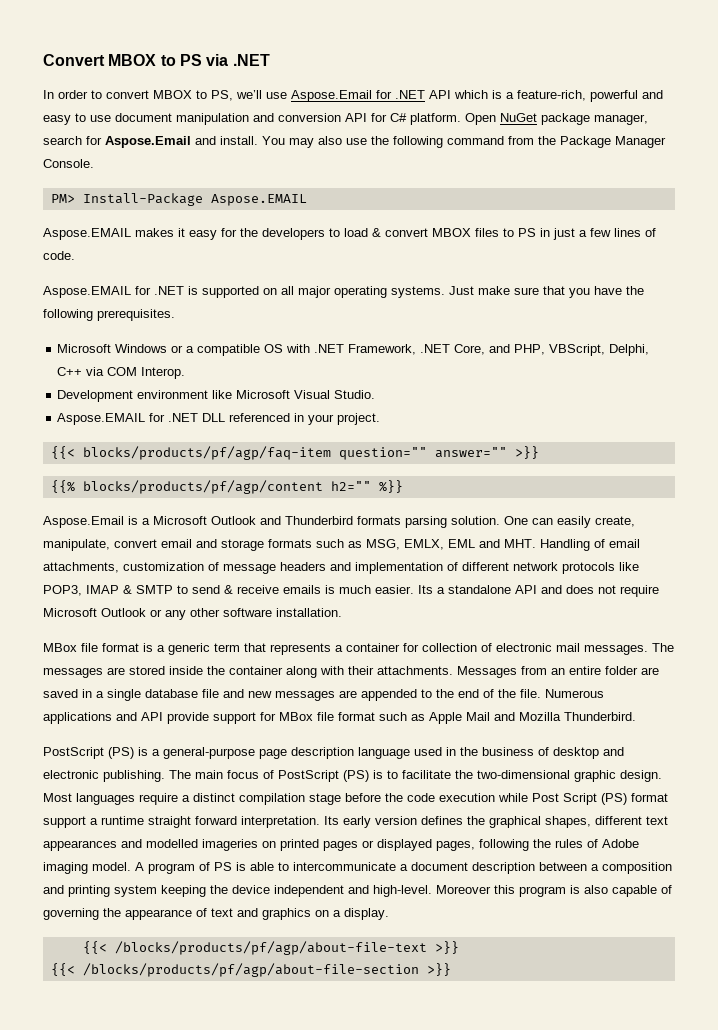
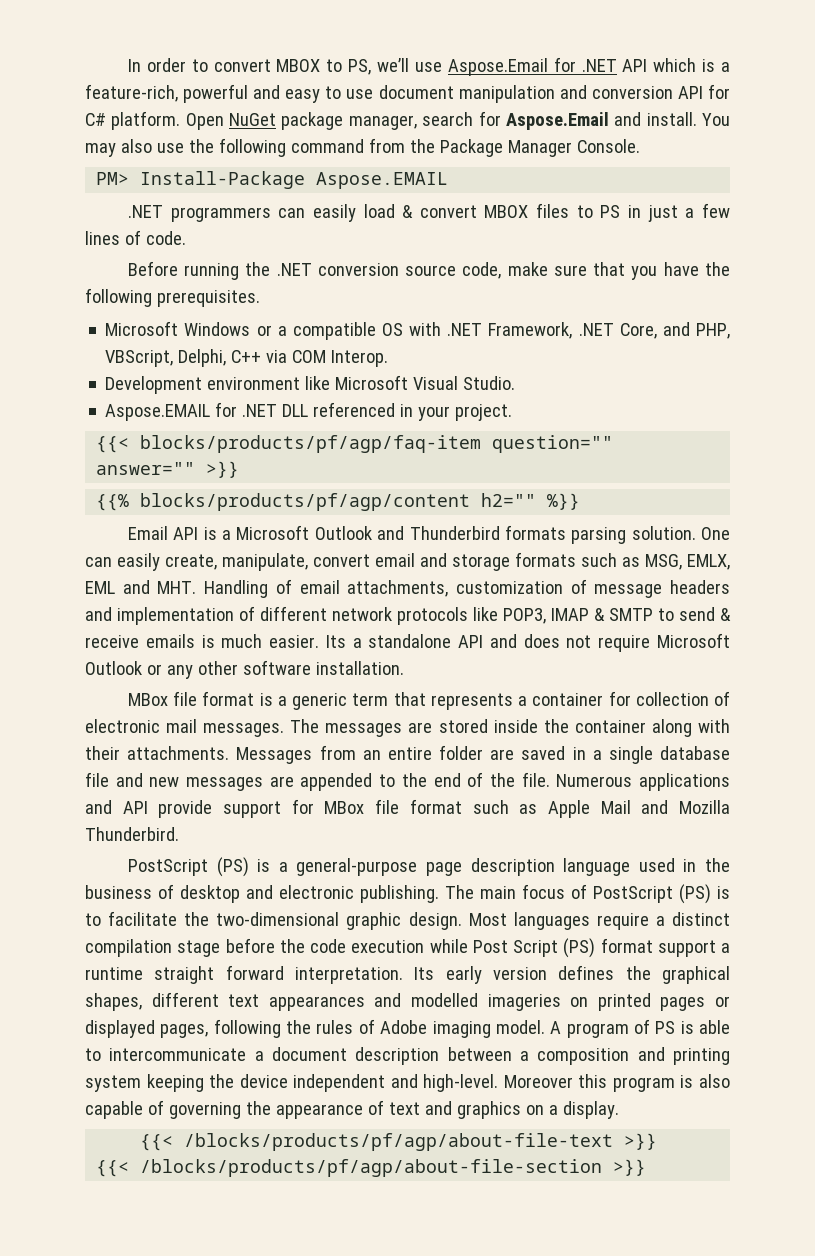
- Convert MBOX to PS via .NET
- Aspose.EMAIL makes it easy for the developers to load & convert MBOX files to PS in just a few lines of code.
+ .NET programmers can easily load & convert MBOX files to PS in just a few lines of code.
- Aspose.EMAIL for .NET is supported on all major operating systems. Just make sure that you have the following prerequisites.
+ Before running the .NET conversion source code, make sure that you have the following prerequisites.
- Aspose.Email is a Microsoft Outlook and Thunderbird formats parsing solution.
+ Email API is a Microsoft Outlook and Thunderbird formats parsing solution.

